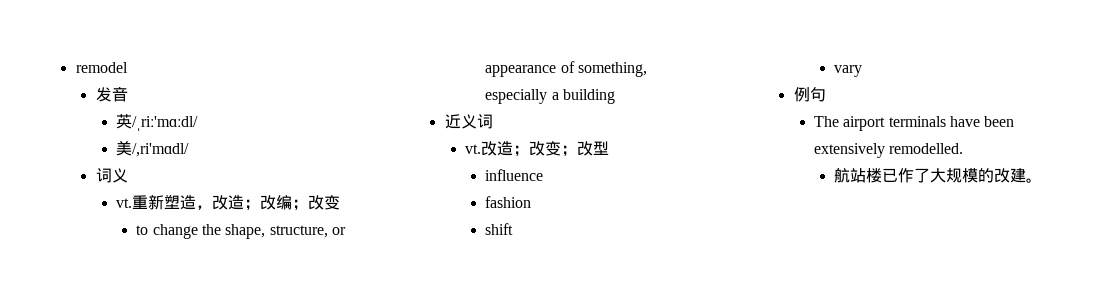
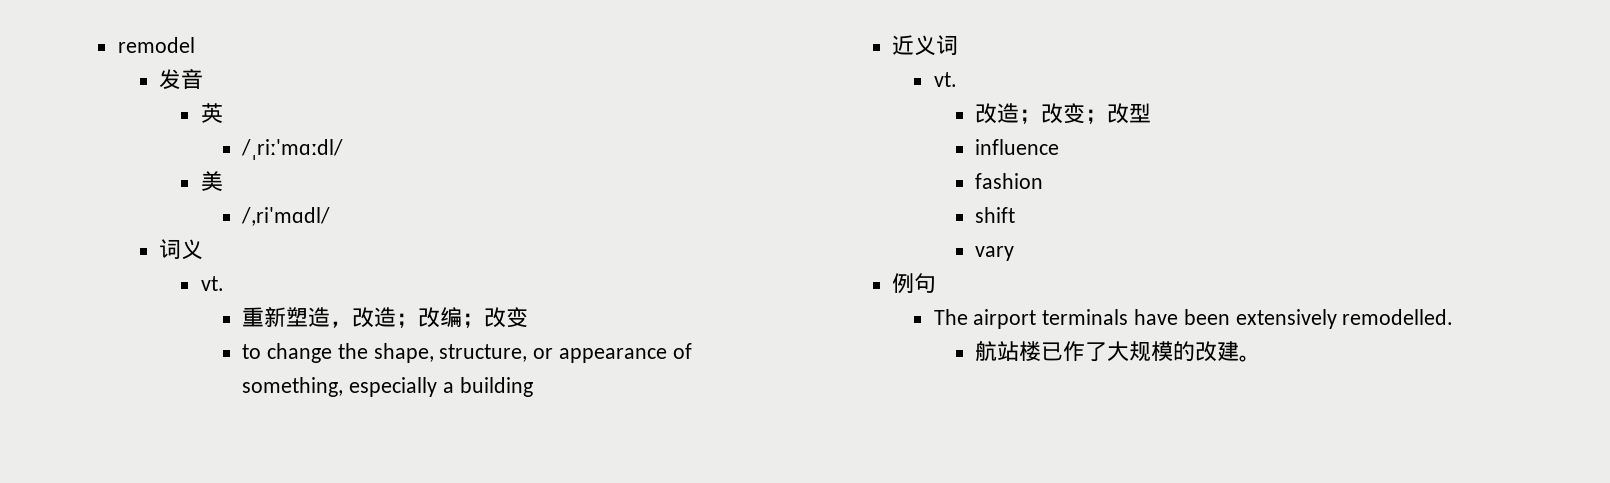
- 英/ˌriː'mɑːdl/
+ 英
+ /ˌriː'mɑːdl/
- 美/,ri'mɑdl/
+ 美
+ /,ri'mɑdl/
  词义
- vt.重新塑造，改造；改编；改变
+ vt.
+ 重新塑造，改造；改编；改变
  近义词
- vt.改造；改变；改型
+ vt.
+ 改造；改变；改型

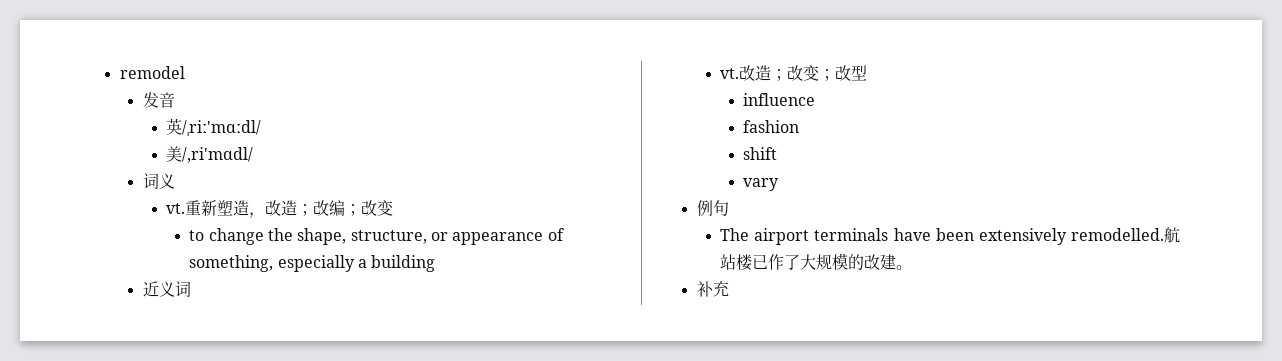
- 英
- /ˌriː'mɑːdl/
+ 英/ˌriː'mɑːdl/
- 美
- /,ri'mɑdl/
+ 美/,ri'mɑdl/
  词义
- vt.
- 重新塑造，改造；改编；改变
+ vt.重新塑造，改造；改编；改变
  近义词
- vt.
- 改造；改变；改型
+ vt.改造；改变；改型
- The airport terminals have been extensively remodelled.
- 航站楼已作了大规模的改建。
+ The airport terminals have been extensively remodelled.航站楼已作了大规模的改建。
+ 补充

